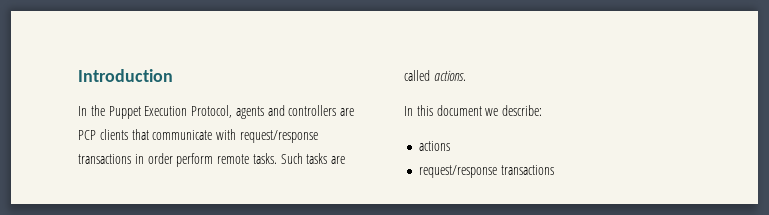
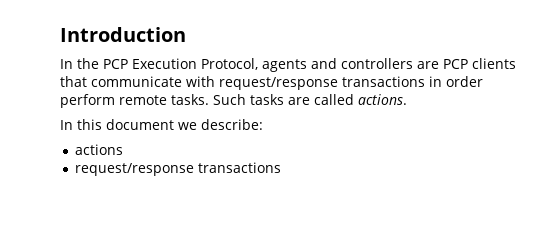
- In the Puppet Execution Protocol, agents and controllers are PCP clients that communicate with request/response transactions in order perform remote tasks.
+ In the PCP Execution Protocol, agents and controllers are PCP clients that communicate with request/response transactions in order perform remote tasks.

